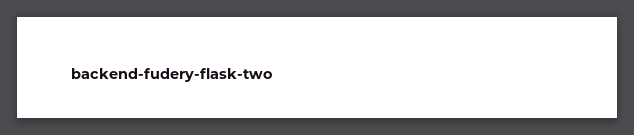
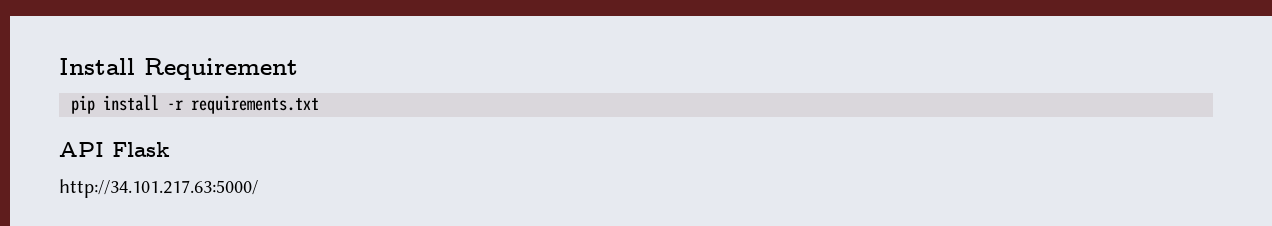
- backend-fudery-flask-two
+ Install Requirement
+ pip install -r requirements.txt
+ API Flask
+ http://34.101.217.63:5000/

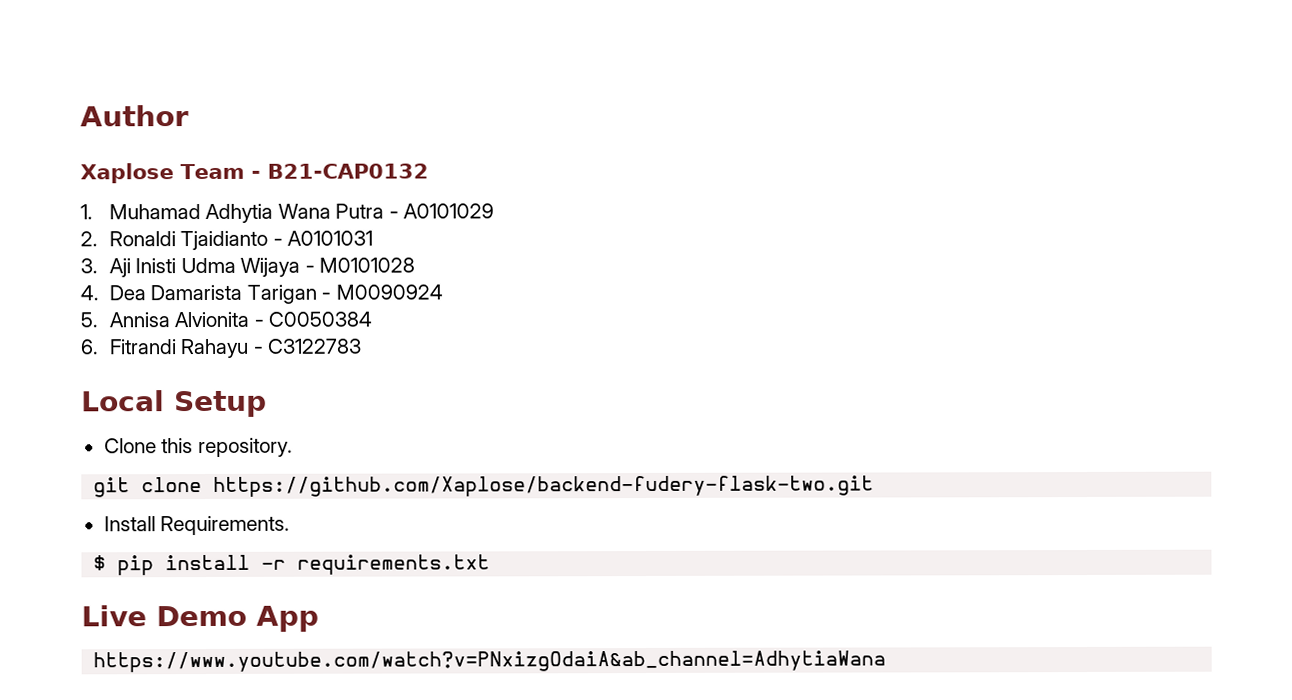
- Install Requirement
- pip install -r requirements.txt
+ Author
+ Xaplose Team - B21-CAP0132
+ 1. Muhamad Adhytia Wana Putra - A0101029
+ 2. Ronaldi Tjaidianto - A0101031
+ 3. Aji Inisti Udma Wijaya - M0101028
+ 4. Dea Damarista Tarigan - M0090924
+ 5. Annisa Alvionita - C0050384
+ 6. Fitrandi Rahayu - C3122783
+ Local Setup
+ Clone this repository.
+ git clone https://github.com/Xaplose/backend-fudery-flask-two.git
+ Install Requirements.
+ $ pip install -r requirements.txt
- API Flask
- http://34.101.217.63:5000/
+ Live Demo App
+ https://www.youtube.com/watch?v=PNxizgOdaiA&ab_channel=AdhytiaWana

